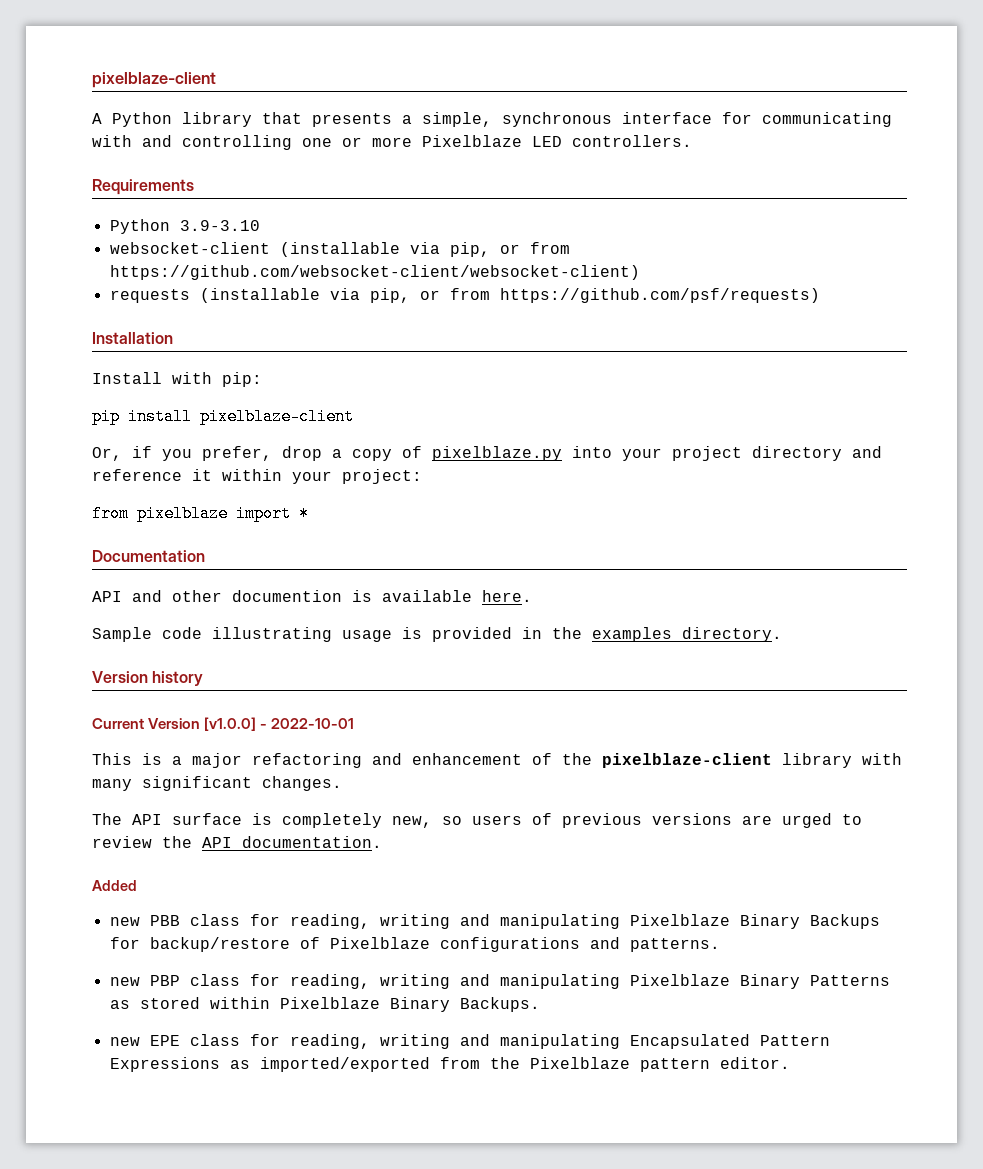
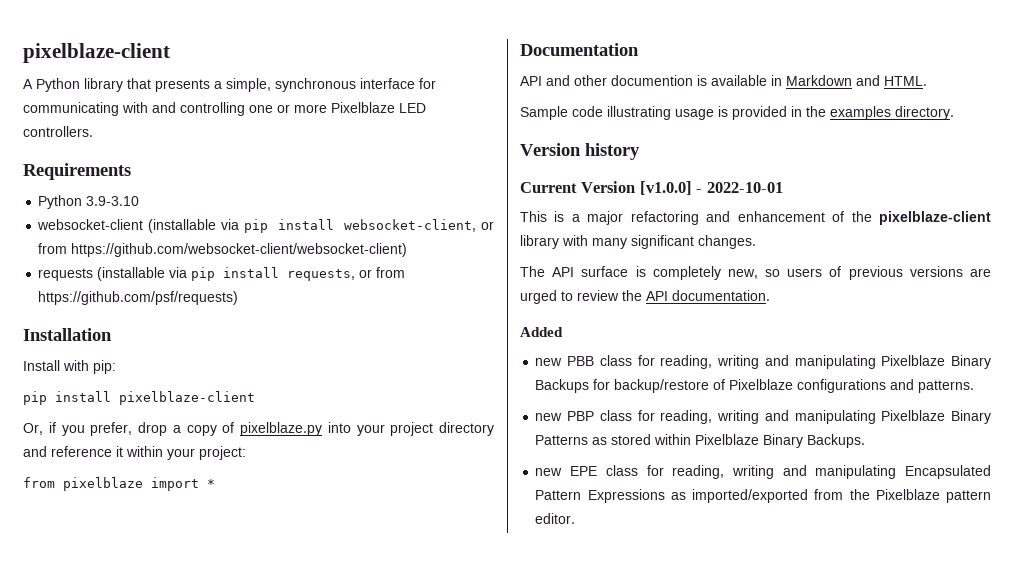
- websocket-client (installable via pip, or from https://github.com/websocket-client/websocket-client)
+ websocket-client (installable via pip install websocket-client, or from https://github.com/websocket-client/websocket-client)
- requests (installable via pip, or from https://github.com/psf/requests)
+ requests (installable via pip install requests, or from https://github.com/psf/requests)
- API and other documention is available here.
+ API and other documention is available in Markdown and HTML.

